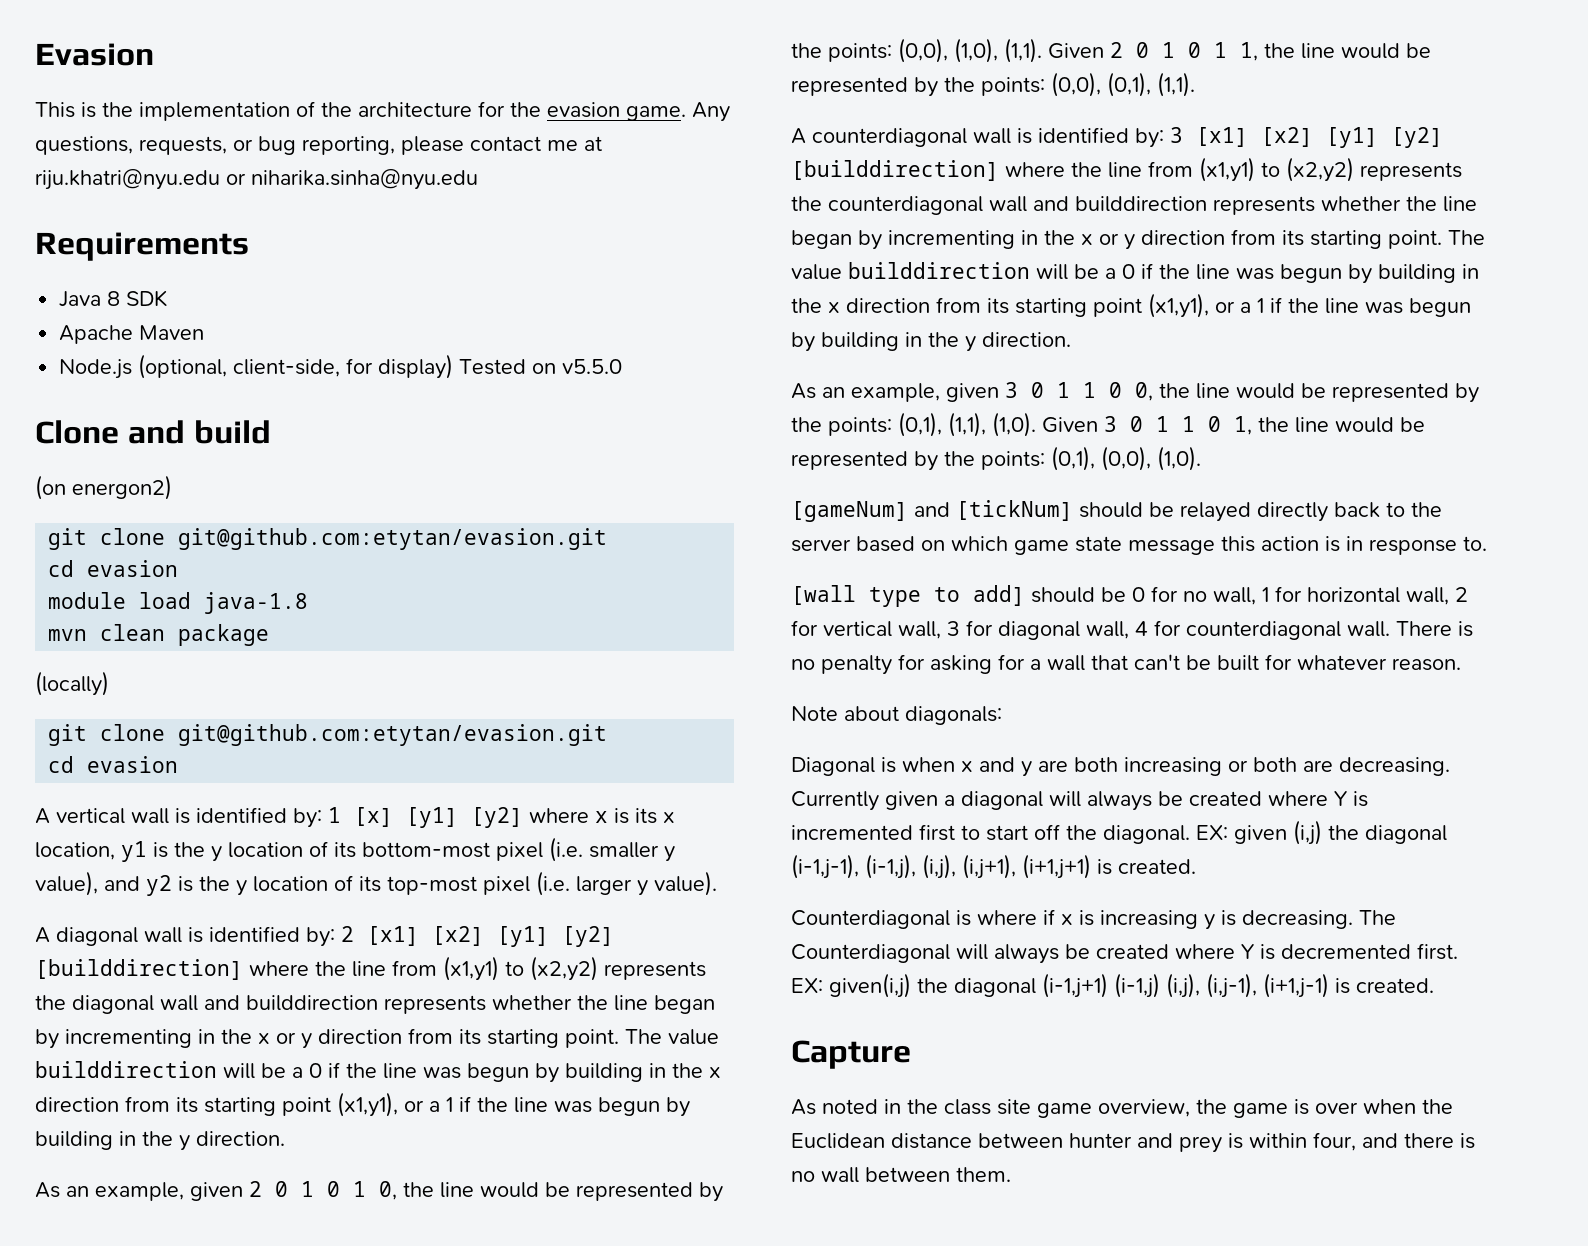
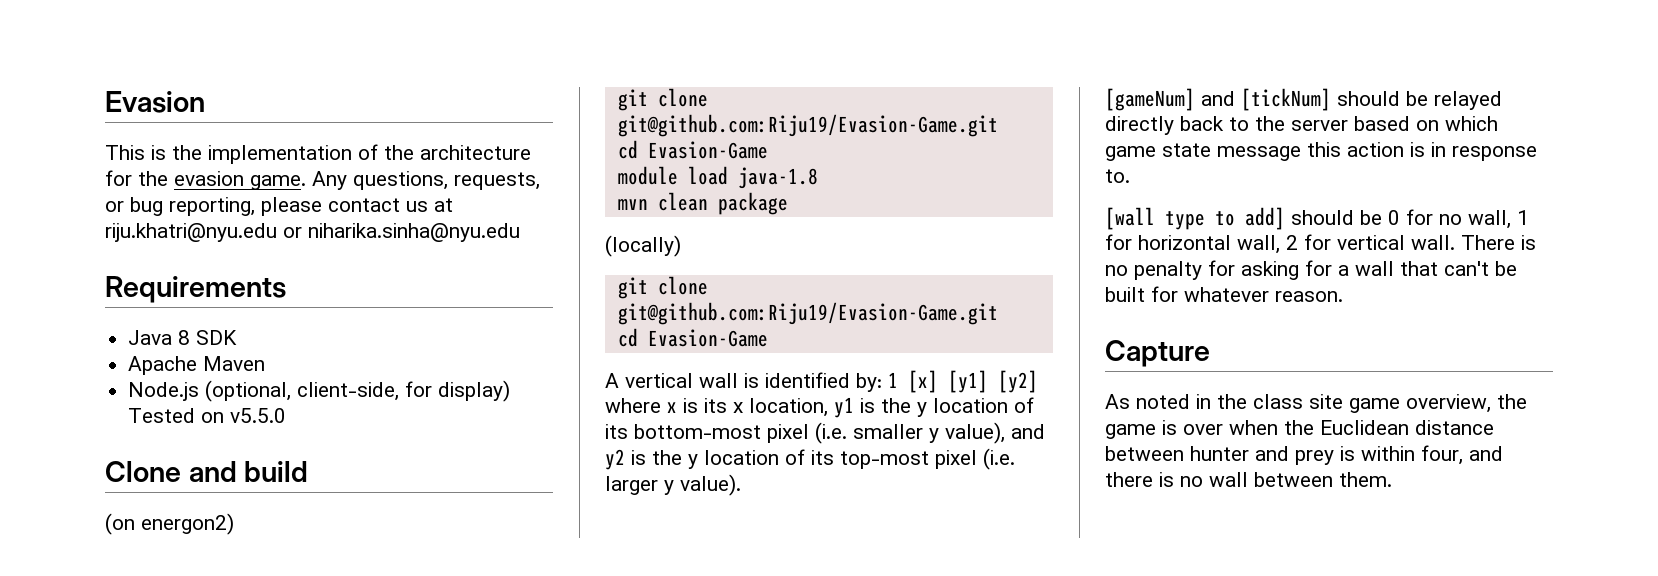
- Any questions, requests, or bug reporting, please contact me at riju.khatri@nyu.edu or niharika.sinha@nyu.edu
+ Any questions, requests, or bug reporting, please contact us at riju.khatri@nyu.edu or niharika.sinha@nyu.edu
  (on energon2)
- git clone git@github.com:etytan/evasion.git
- cd evasion
+ git clone git@github.com:Riju19/Evasion-Game.git
+ cd Evasion-Game
  (locally)
- git clone git@github.com:etytan/evasion.git
- cd evasion
+ git clone git@github.com:Riju19/Evasion-Game.git
+ cd Evasion-Game
- A diagonal wall is identified by: 2 [x1] [x2] [y1] [y2] [builddirection] where the line from (x1,y1) to (x2,y2) represents the diagonal wall and builddirection represents whether the line began by incrementing in the x or y direction from its starting point. The value builddirection will be a 0 if the line was begun by building in the x direction from its starting point (x1,y1), or a 1 if the line was begun by building in the y direction.
- As an example, given 2 0 1 0 1 0, the line would be represented by the points: (0,0), (1,0), (1,1). Given 2 0 1 0 1 1, the line would be represented by the points: (0,0), (0,1), (1,1).
- A counterdiagonal wall is identified by: 3 [x1] [x2] [y1] [y2] [builddirection] where the line from (x1,y1) to (x2,y2) represents the counterdiagonal wall and builddirection represents whether the line began by incrementing in the x or y direction from its starting point. The value builddirection will be a 0 if the line was begun by building in the x direction from its starting point (x1,y1), or a 1 if the line was begun by building in the y direction.
- As an example, given 3 0 1 1 0 0, the line would be represented by the points: (0,1), (1,1), (1,0). Given 3 0 1 1 0 1, the line would be represented by the points: (0,1), (0,0), (1,0).
- [wall type to add] should be 0 for no wall, 1 for horizontal wall, 2 for vertical wall, 3 for diagonal wall, 4 for counterdiagonal wall.
+ [wall type to add] should be 0 for no wall, 1 for horizontal wall, 2 for vertical wall.
- Note about diagonals:
- Diagonal is when x and y are both increasing or both are decreasing. Currently given a diagonal will always be created where Y is incremented first to start off the diagonal. EX: given (i,j) the diagonal (i-1,j-1), (i-1,j), (i,j), (i,j+1), (i+1,j+1) is created.
- Counterdiagonal is where if x is increasing y is decreasing. The Counterdiagonal will always be created where Y is decremented first. EX: given(i,j) the diagonal (i-1,j+1) (i-1,j) (i,j), (i,j-1), (i+1,j-1) is created.

